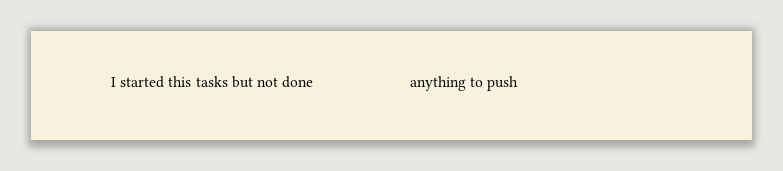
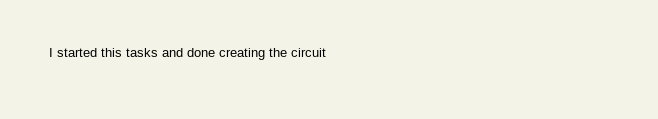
- I started this tasks but not done anything to push
+ I started this tasks and done creating the circuit

